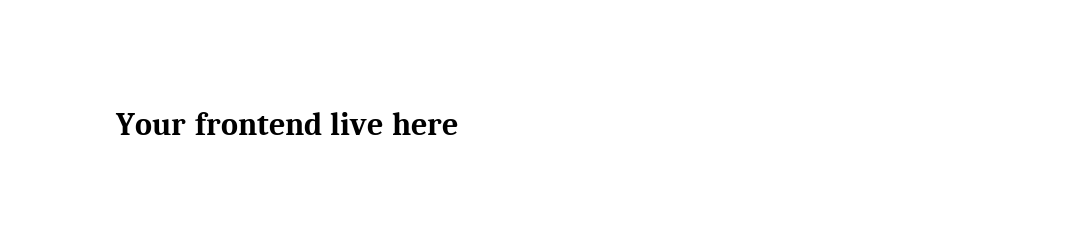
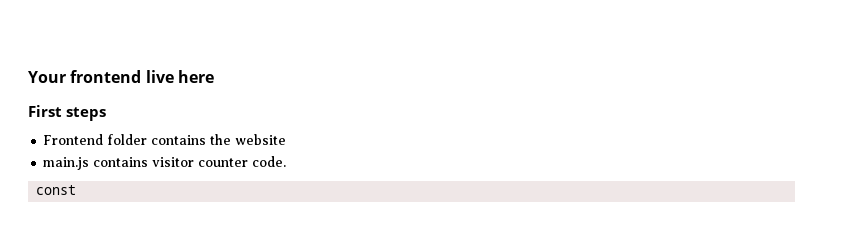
+ First steps
+ Frontend folder contains the website
+ main.js contains visitor counter code.
+ const

